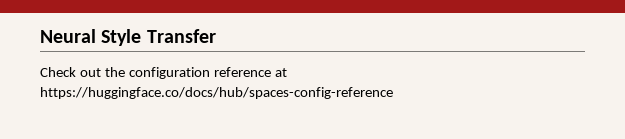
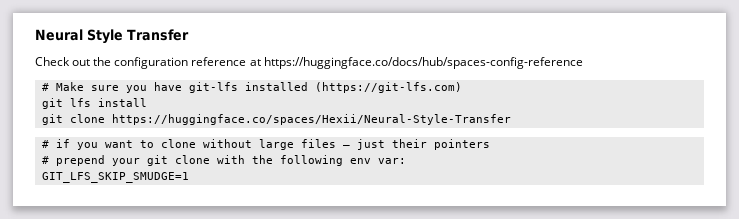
+ # Make sure you have git-lfs installed (https://git-lfs.com)
+ git lfs install
+ git clone https://huggingface.co/spaces/Hexii/Neural-Style-Transfer
+ # if you want to clone without large files – just their pointers
+ # prepend your git clone with the following env var:
+ GIT_LFS_SKIP_SMUDGE=1

